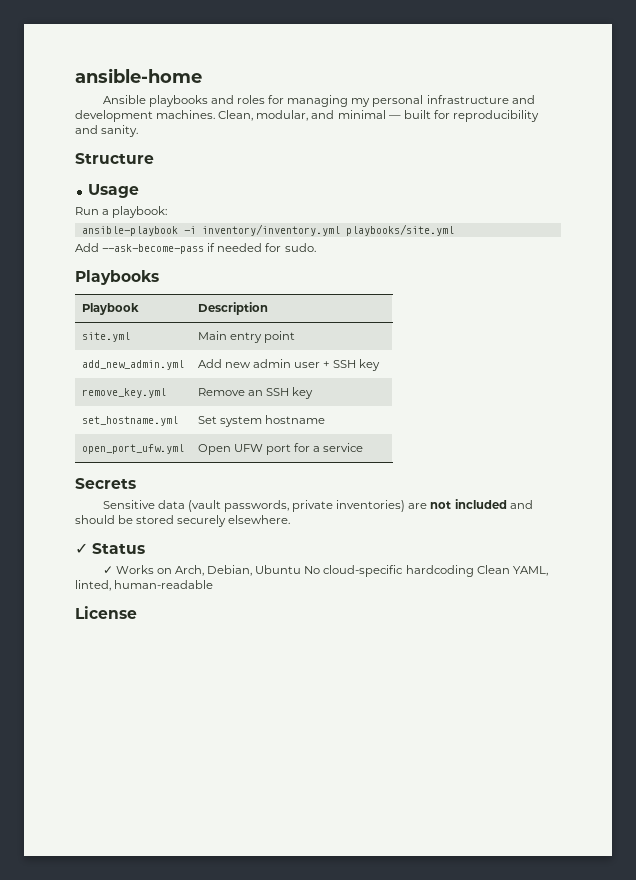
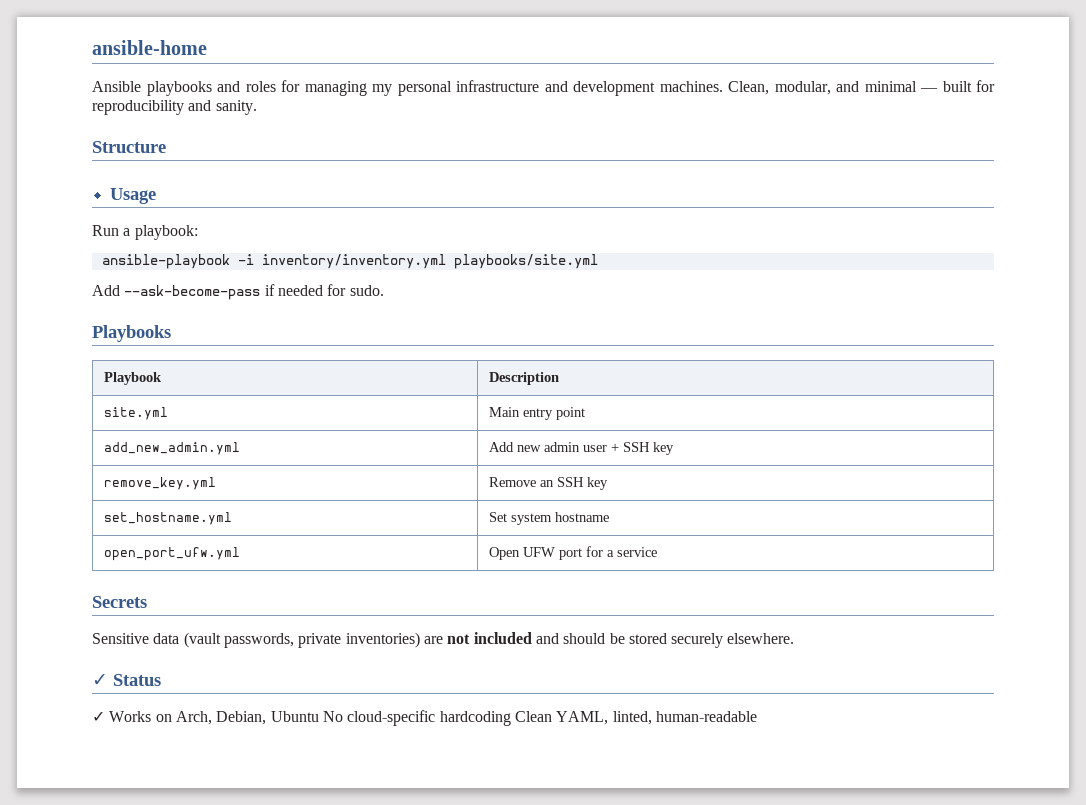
- License

